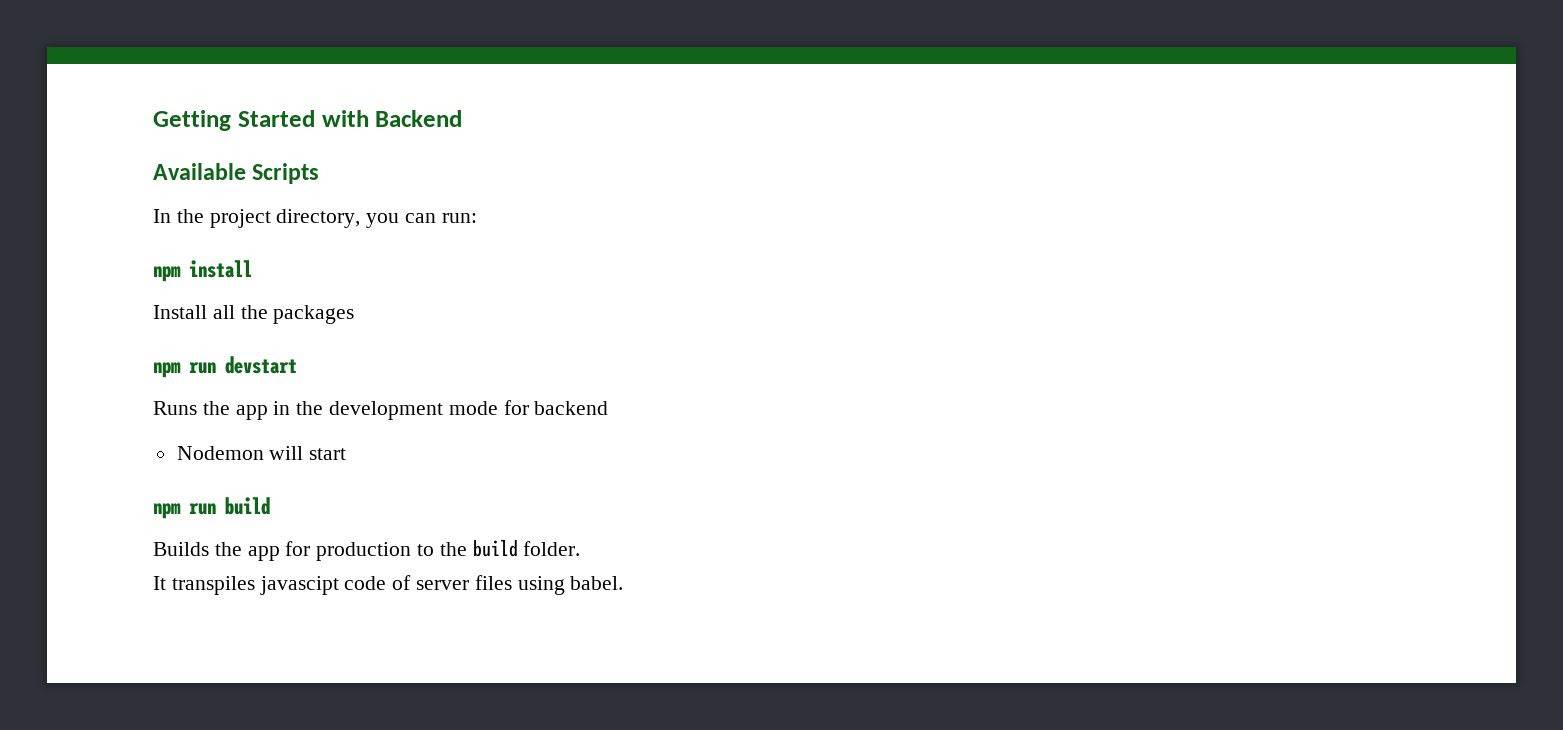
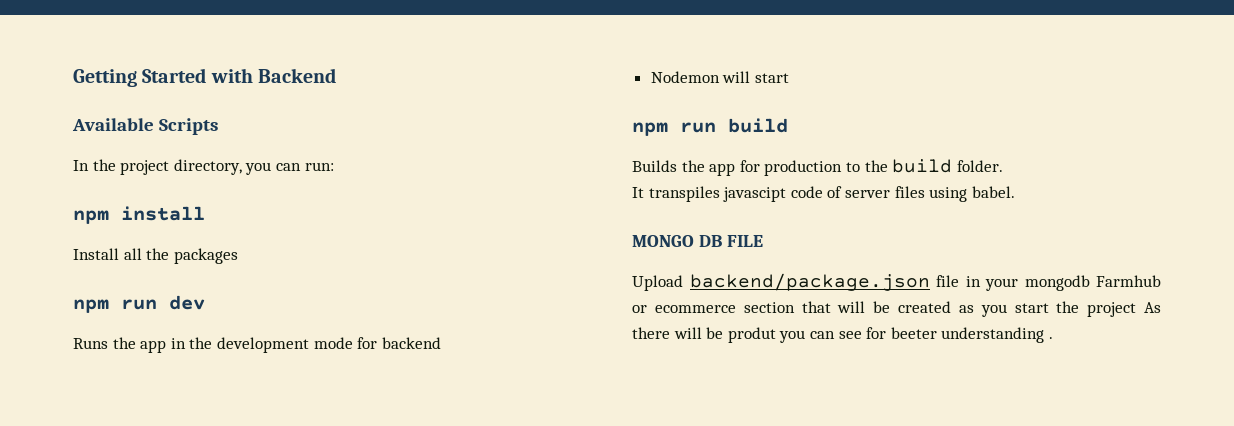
- npm run devstart
+ npm run dev
+ MONGO DB FILE
+ Upload backend/package.json file in your mongodb Farmhub or ecommerce section that will be created as you start the project As there will be produt you can see for beeter understanding .

